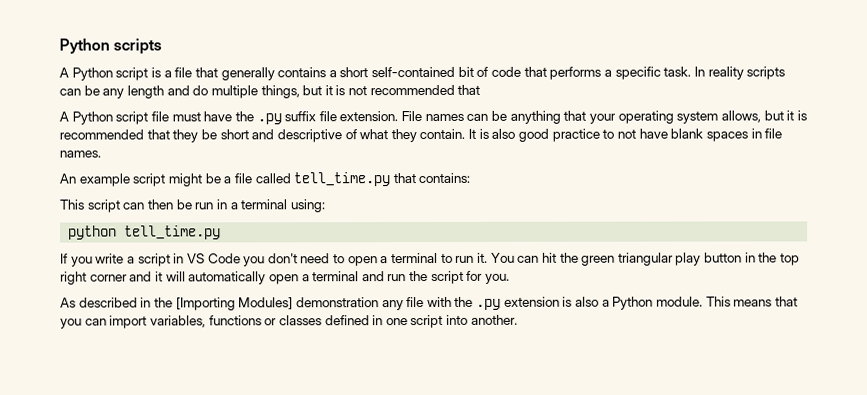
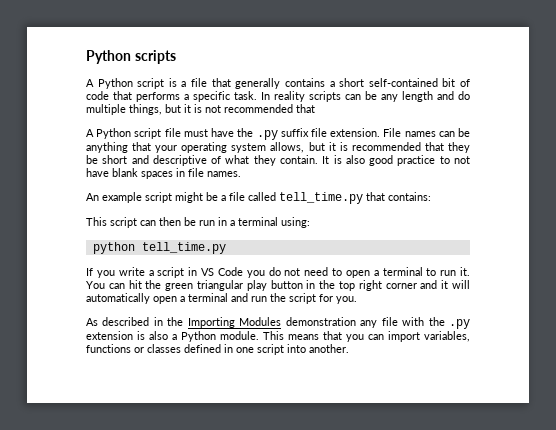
- If you write a script in VS Code you don't need to open a terminal to run it.
+ If you write a script in VS Code you do not need to open a terminal to run it.
- As described in the [Importing Modules] demonstration any file with the .py extension is also a Python module.
+ As described in the Importing Modules demonstration any file with the .py extension is also a Python module.

